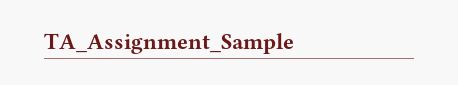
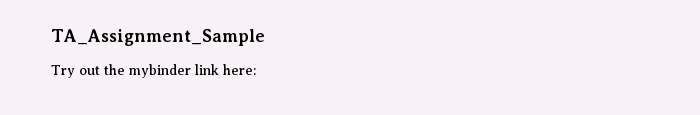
+ Try out the mybinder link here:

